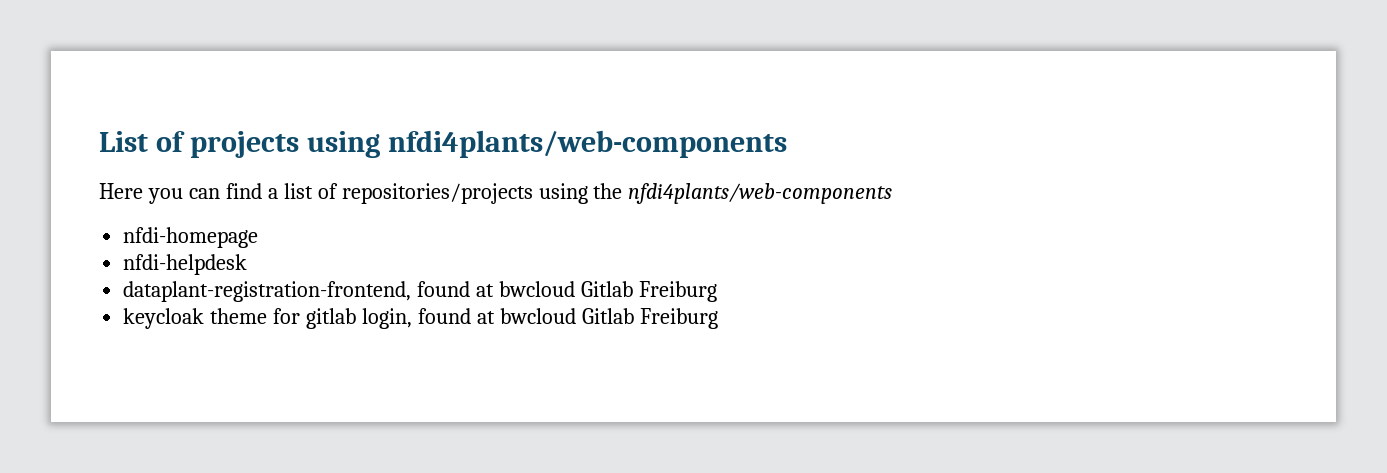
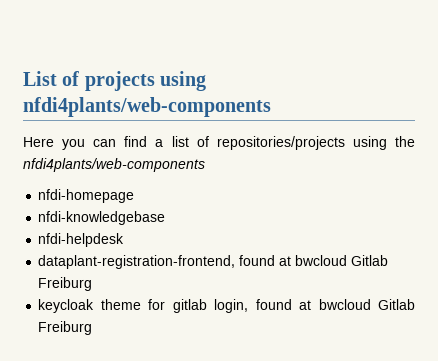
+ nfdi-knowledgebase

